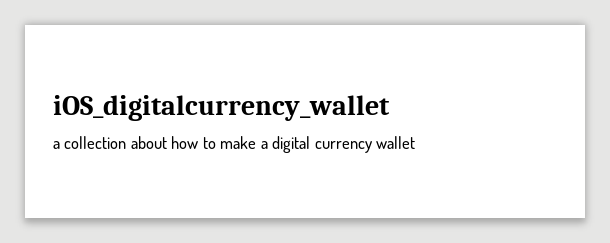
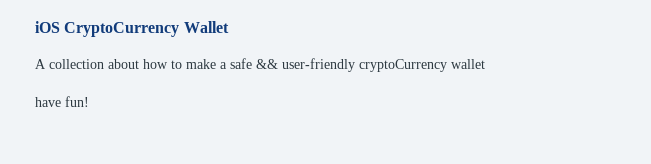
- iOS_digitalcurrency_wallet
- a collection about how to make a digital currency wallet
+ iOS CryptoCurrency Wallet
+ A collection about how to make a safe && user-friendly cryptoCurrency wallet
+ have fun!

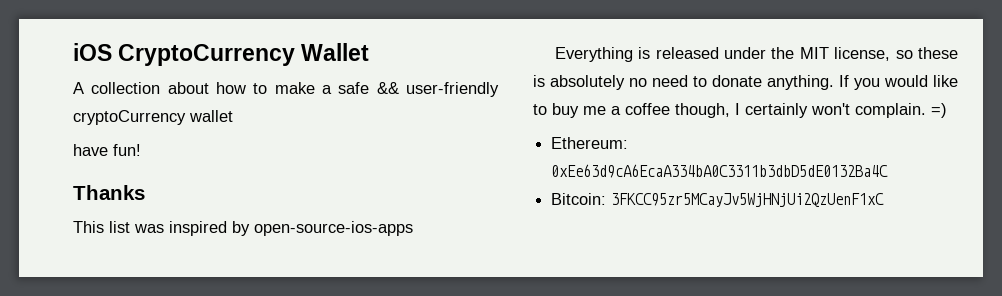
+ Thanks
+ This list was inspired by open-source-ios-apps
+ Everything is released under the MIT license, so these is absolutely no need to donate anything. If you would like to buy me a coffee though, I certainly won't complain. =)
+ Ethereum: 0xEe63d9cA6EcaA334bA0C3311b3dbD5dE0132Ba4C
+ Bitcoin: 3FKCC95zr5MCayJv5WjHNjUi2QzUenF1xC

